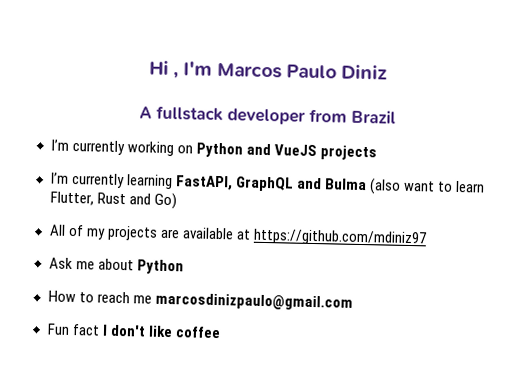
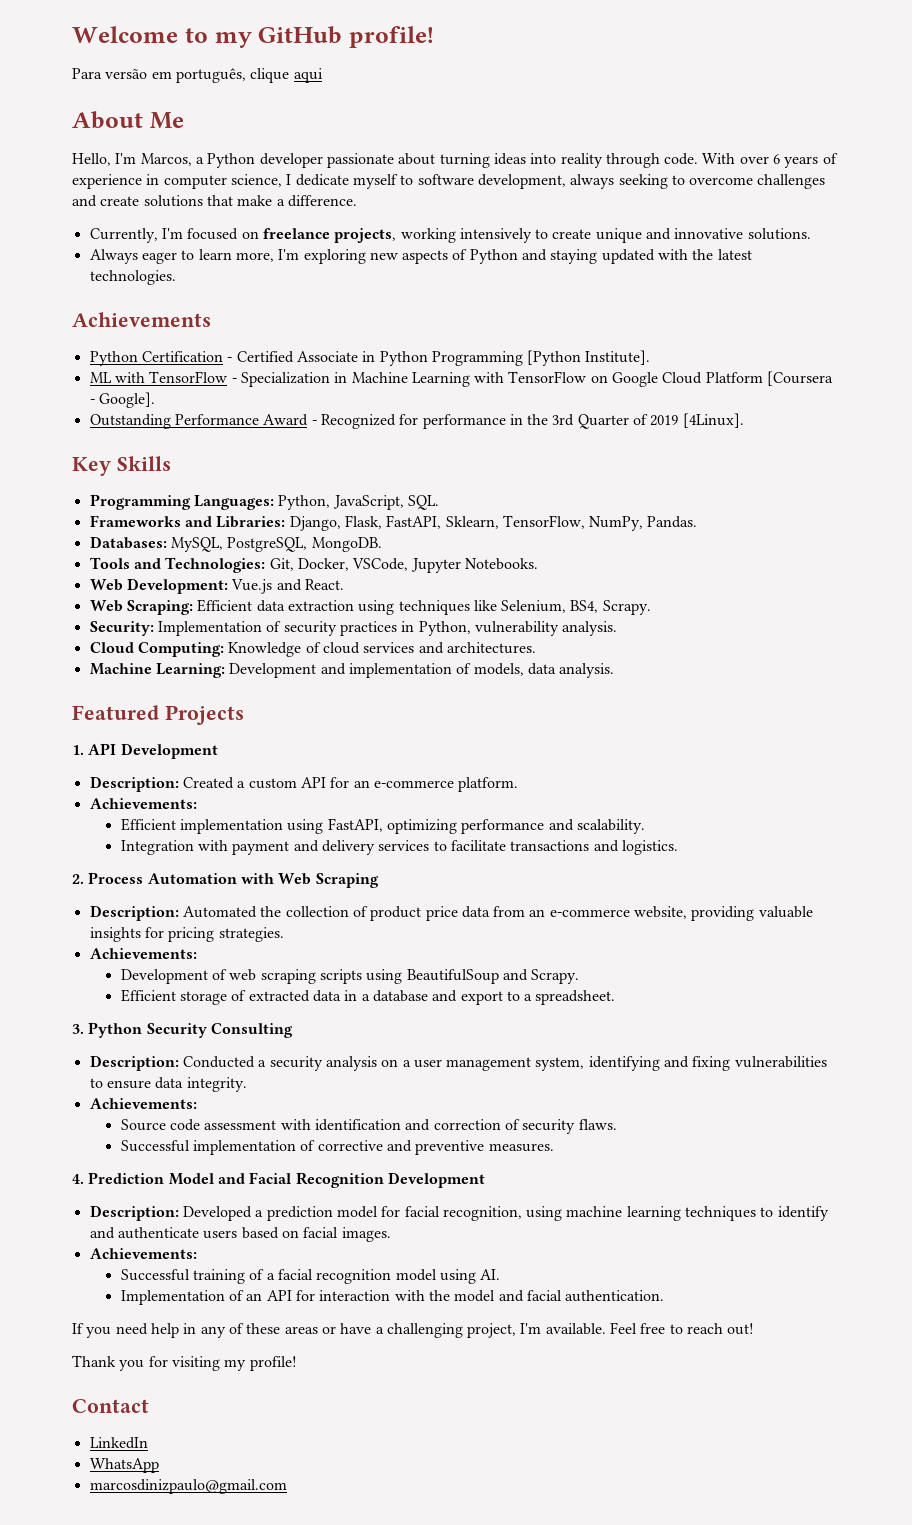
- Hi , I'm Marcos Paulo Diniz
- A fullstack developer from Brazil
- I’m currently working on Python and VueJS projects
- I’m currently learning FastAPI, GraphQL and Bulma (also want to learn Flutter, Rust and Go)
- All of my projects are available at https://github.com/mdiniz97
- Ask me about Python
- How to reach me marcosdinizpaulo@gmail.com
- Fun fact I don't like coffee
+ Welcome to my GitHub profile!
+ Para versão em português, clique aqui
+ About Me
+ Hello, I'm Marcos, a Python developer passionate about turning ideas into reality through code. With over 6 years of experience in computer science, I dedicate myself to software development, always seeking to overcome challenges and create solutions that make a difference.
+ Currently, I'm focused on freelance projects, working intensively to create unique and innovative solutions.
+ Always eager to learn more, I'm exploring new aspects of Python and staying updated with the latest technologies.
+ Achievements
+ Python Certification - Certified Associate in Python Programming [Python Institute].
+ ML with TensorFlow - Specialization in Machine Learning with TensorFlow on Google Cloud Platform [Coursera - Google].
+ Outstanding Performance Award - Recognized for performance in the 3rd Quarter of 2019 [4Linux].
+ Key Skills
+ Programming Languages: Python, JavaScript, SQL.
+ Frameworks and Libraries: Django, Flask, FastAPI, Sklearn, TensorFlow, NumPy, Pandas.
+ Databases: MySQL, PostgreSQL, MongoDB.
+ Tools and Technologies: Git, Docker, VSCode, Jupyter Notebooks.
+ Web Development: Vue.js and React.
+ Web Scraping: Efficient data extraction using techniques like Selenium, BS4, Scrapy.
+ Security: Implementation of security practices in Python, vulnerability analysis.
+ Cloud Computing: Knowledge of cloud services and architectures.
+ Machine Learning: Development and implementation of models, data analysis.
+ Featured Projects
+ 1. API Development
+ Description: Created a custom API for an e-commerce platform.
+ Achievements:
+ Efficient implementation using FastAPI, optimizing performance and scalability.
+ Integration with payment and delivery services to facilitate transactions and logistics.
+ 2. Process Automation with Web Scraping
+ Description: Automated the collection of product price data from an e-commerce website, providing valuable insights for pricing strategies.
+ Achievements:
+ Development of web scraping scripts using BeautifulSoup and Scrapy.
+ Efficient storage of extracted data in a database and export to a spreadsheet.
+ 3. Python Security Consulting
+ Description: Conducted a security analysis on a user management system, identifying and fixing vulnerabilities to ensure data integrity.
+ Achievements:
+ Source code assessment with identification and correction of security flaws.
+ Successful implementation of corrective and preventive measures.
+ 4. Prediction Model and Facial Recognition Development
+ Description: Developed a prediction model for facial recognition, using machine learning techniques to identify and authenticate users based on facial images.
+ Achievements:
+ Successful training of a facial recognition model using AI.
+ Implementation of an API for interaction with the model and facial authentication.
+ If you need help in any of these areas or have a challenging project, I'm available. Feel free to reach out!
+ Thank you for visiting my profile!
+ Contact
+ LinkedIn
+ WhatsApp
+ marcosdinizpaulo@gmail.com

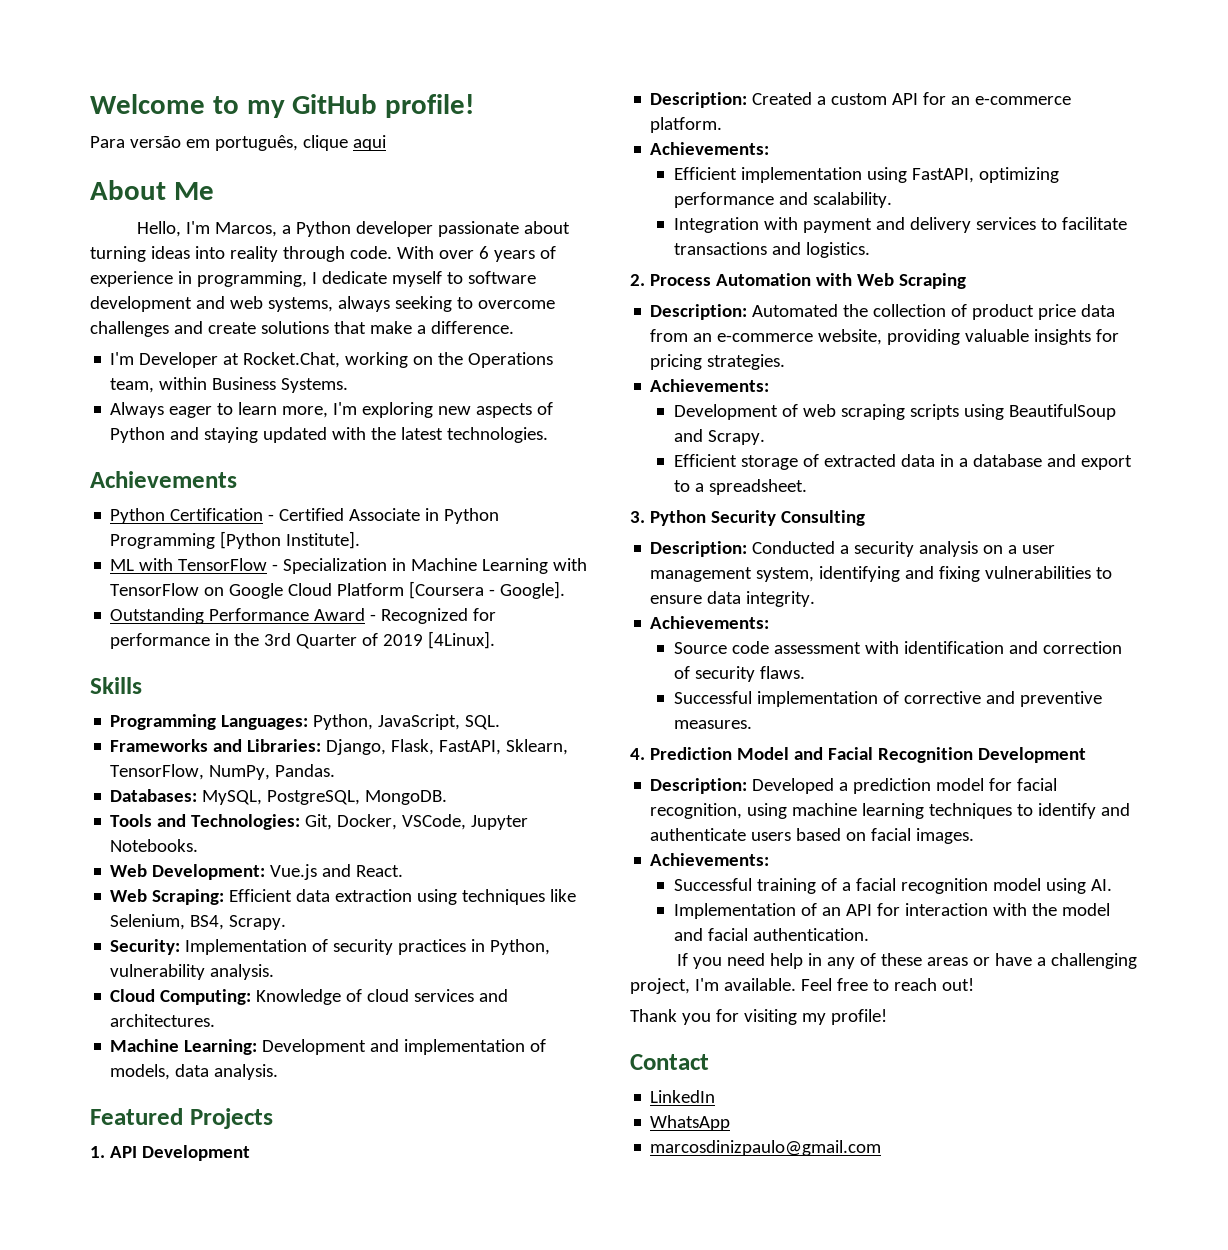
- With over 6 years of experience in computer science, I dedicate myself to software development, always seeking to overcome challenges and create solutions that make a difference.
+ With over 6 years of experience in programming, I dedicate myself to software development and web systems, always seeking to overcome challenges and create solutions that make a difference.
- Currently, I'm focused on freelance projects, working intensively to create unique and innovative solutions.
+ I'm Developer at Rocket.Chat, working on the Operations team, within Business Systems.
- Key Skills
+ Skills

